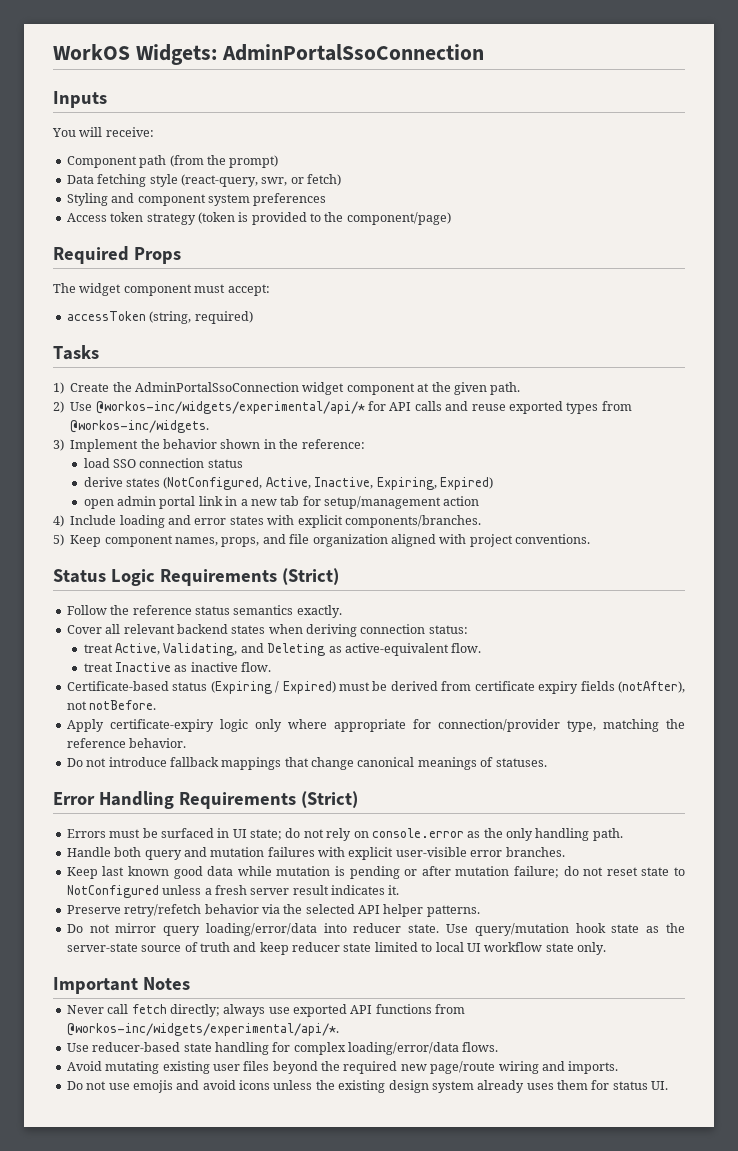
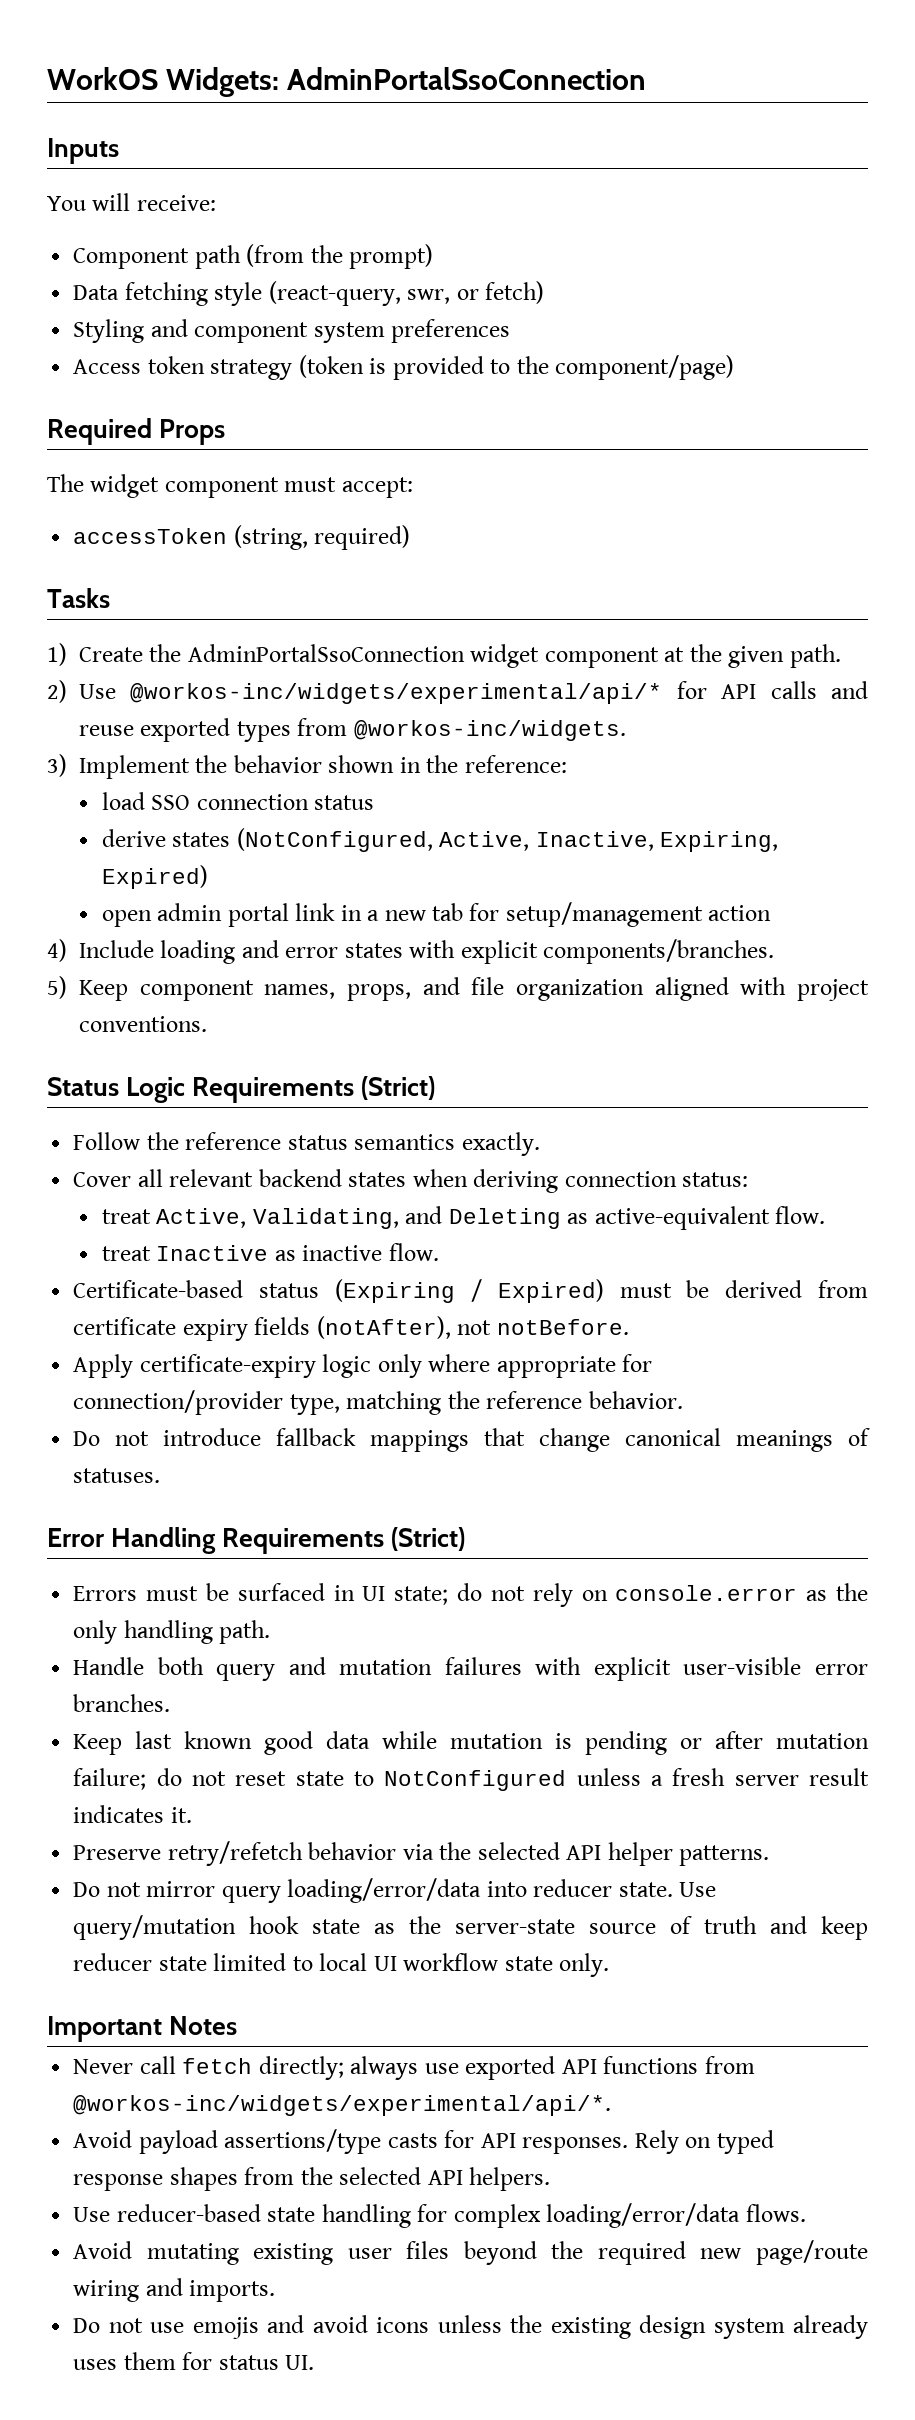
+ Avoid payload assertions/type casts for API responses. Rely on typed response shapes from the selected API helpers.

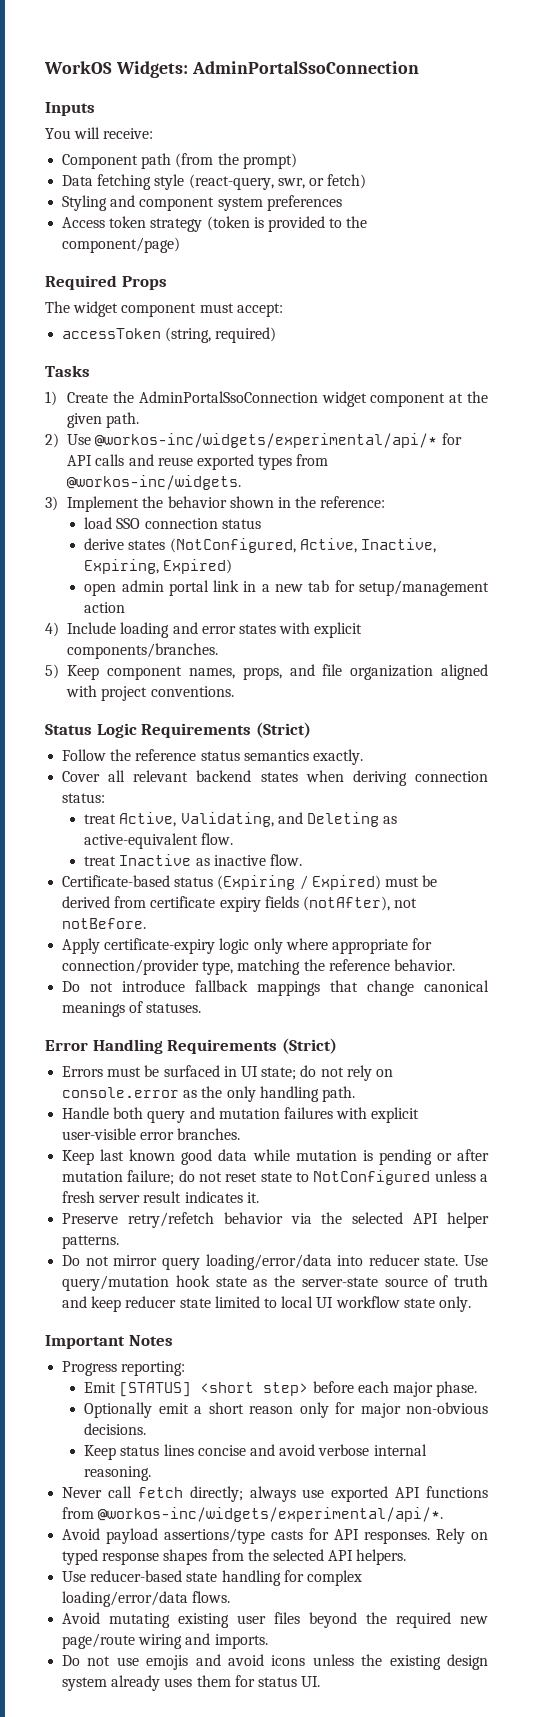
+ Progress reporting:
+ Emit [STATUS] <short step> before each major phase.
+ Optionally emit a short reason only for major non-obvious decisions.
+ Keep status lines concise and avoid verbose internal reasoning.

